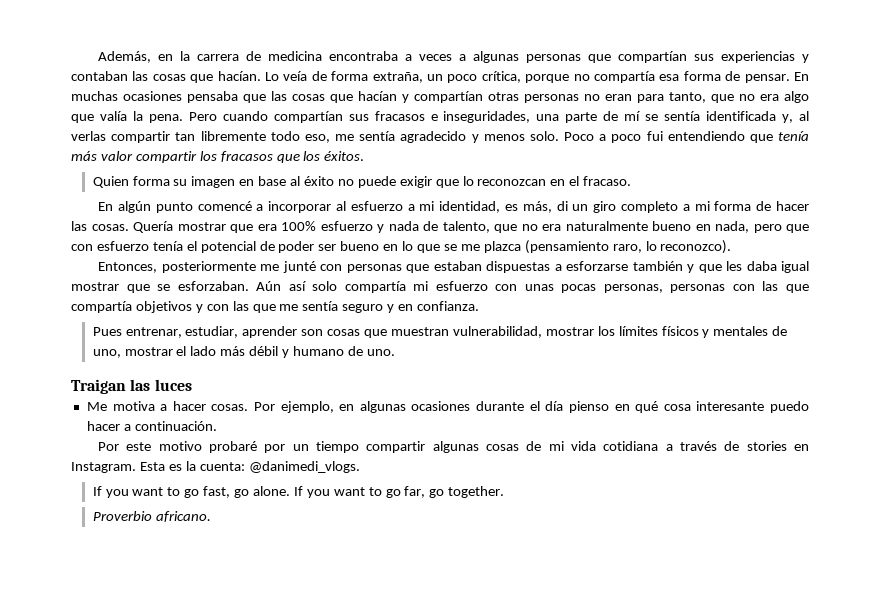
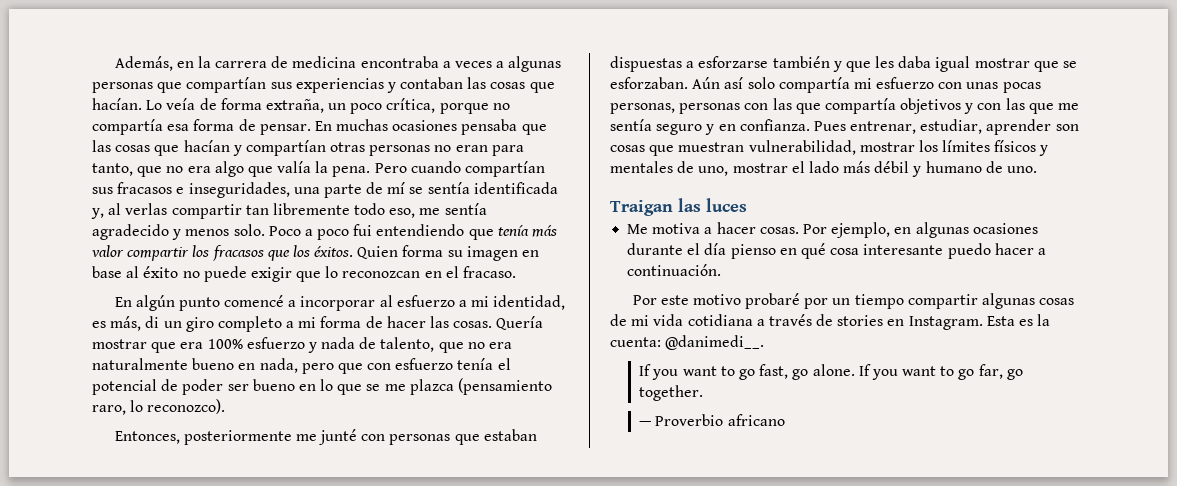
- Poco a poco fui entendiendo que tenía más valor compartir los fracasos que los éxitos.
- Quien forma su imagen en base al éxito no puede exigir que lo reconozcan en el fracaso.
+ Poco a poco fui entendiendo que tenía más valor compartir los fracasos que los éxitos. Quien forma su imagen en base al éxito no puede exigir que lo reconozcan en el fracaso.
- Aún así solo compartía mi esfuerzo con unas pocas personas, personas con las que compartía objetivos y con las que me sentía seguro y en confianza.
- Pues entrenar, estudiar, aprender son cosas que muestran vulnerabilidad, mostrar los límites físicos y mentales de uno, mostrar el lado más débil y humano de uno.
+ Aún así solo compartía mi esfuerzo con unas pocas personas, personas con las que compartía objetivos y con las que me sentía seguro y en confianza. Pues entrenar, estudiar, aprender son cosas que muestran vulnerabilidad, mostrar los límites físicos y mentales de uno, mostrar el lado más débil y humano de uno.
- Esta es la cuenta: @danimedi_vlogs.
+ Esta es la cuenta: @danimedi__.
- Proverbio africano.
+ — Proverbio africano

